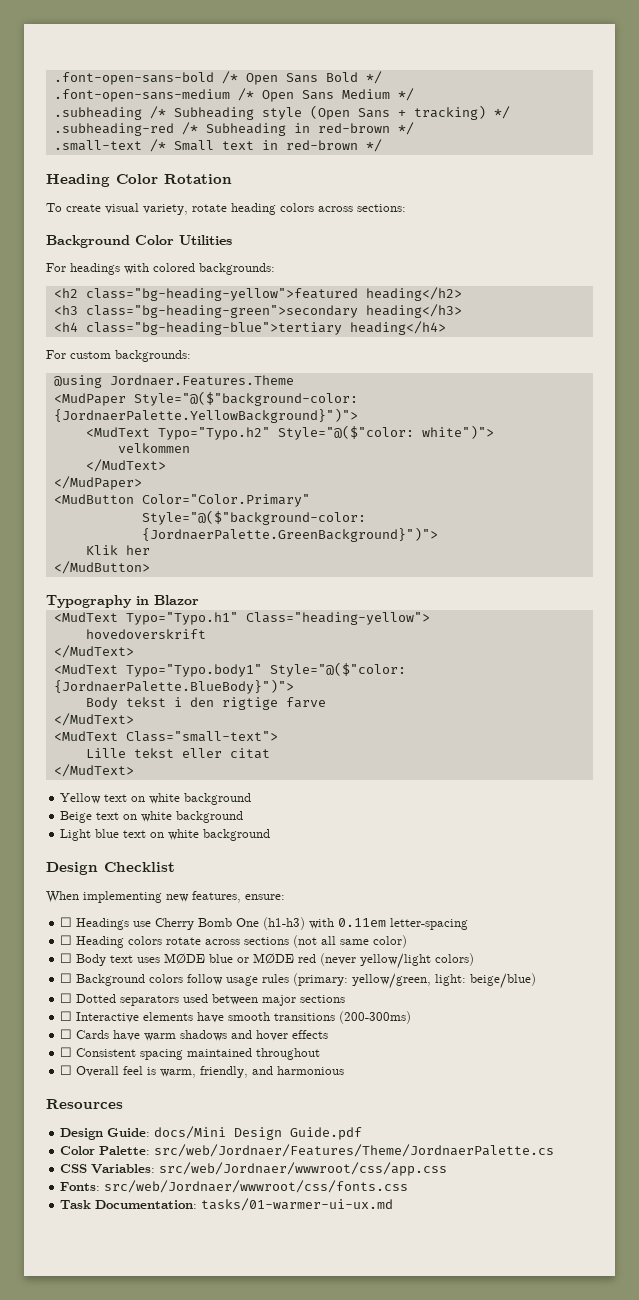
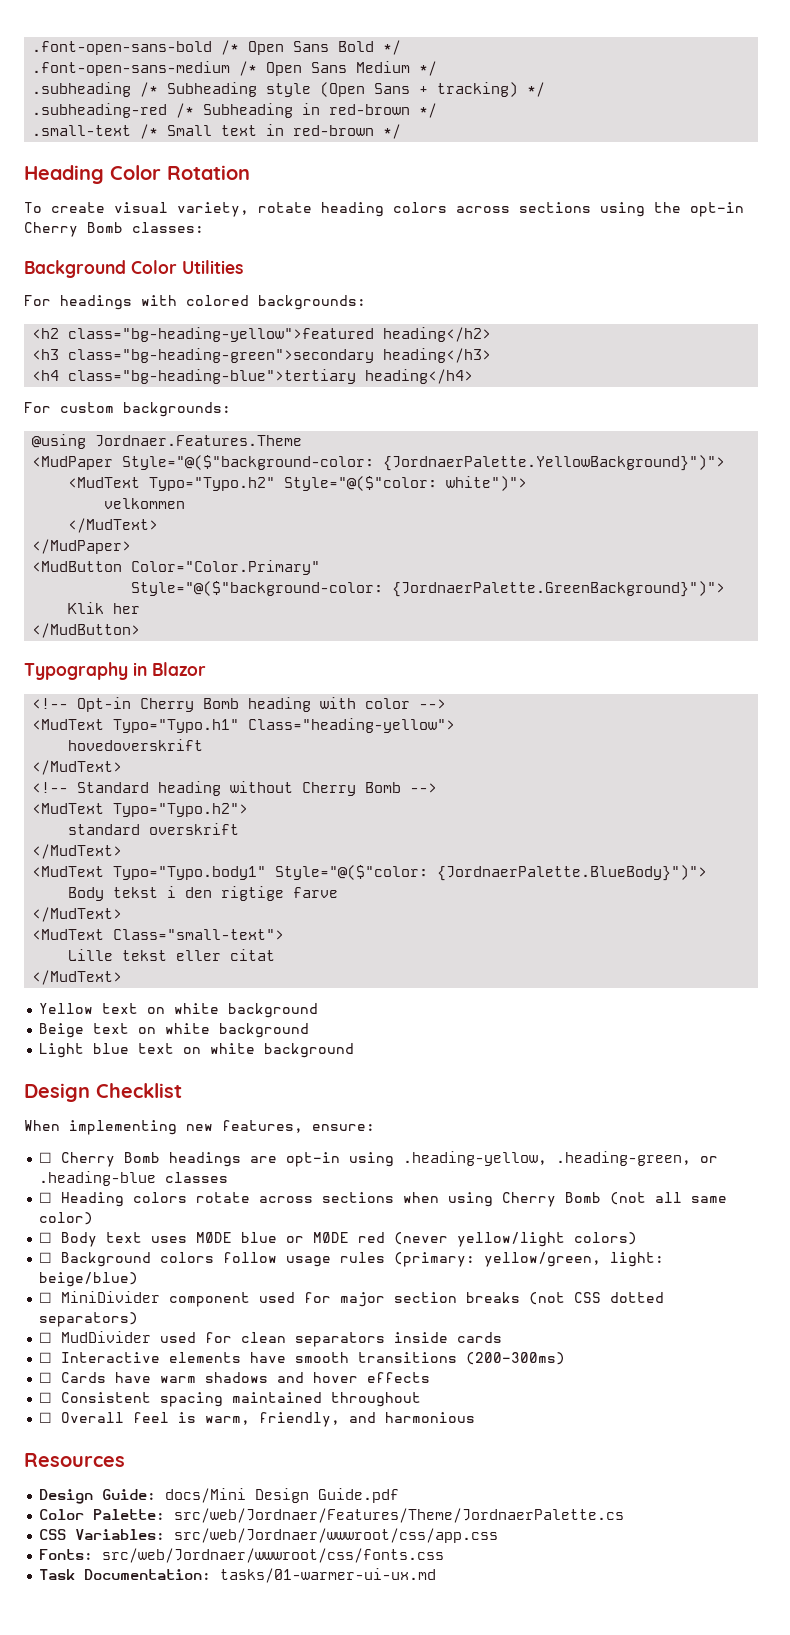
- To create visual variety, rotate heading colors across sections:
+ To create visual variety, rotate heading colors across sections using the opt-in Cherry Bomb classes:
+ <!-- Opt-in Cherry Bomb heading with color -->
+ <!-- Standard heading without Cherry Bomb -->
+ <MudText Typo="Typo.h2">
+ standard overskrift
+ </MudText>
- ☐ Headings use Cherry Bomb One (h1-h3) with 0.11em letter-spacing
+ ☐ Cherry Bomb headings are opt-in using .heading-yellow, .heading-green, or .heading-blue classes
- ☐ Heading colors rotate across sections (not all same color)
+ ☐ Heading colors rotate across sections when using Cherry Bomb (not all same color)
- ☐ Dotted separators used between major sections
+ ☐ MiniDivider component used for major section breaks (not CSS dotted separators)
+ ☐ MudDivider used for clean separators inside cards

